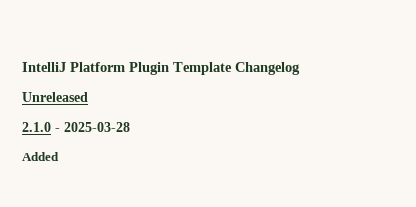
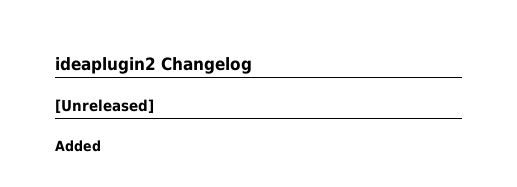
- IntelliJ Platform Plugin Template Changelog
- Unreleased
- 2.1.0 - 2025-03-28
+ ideaplugin2 Changelog
+ [Unreleased]

